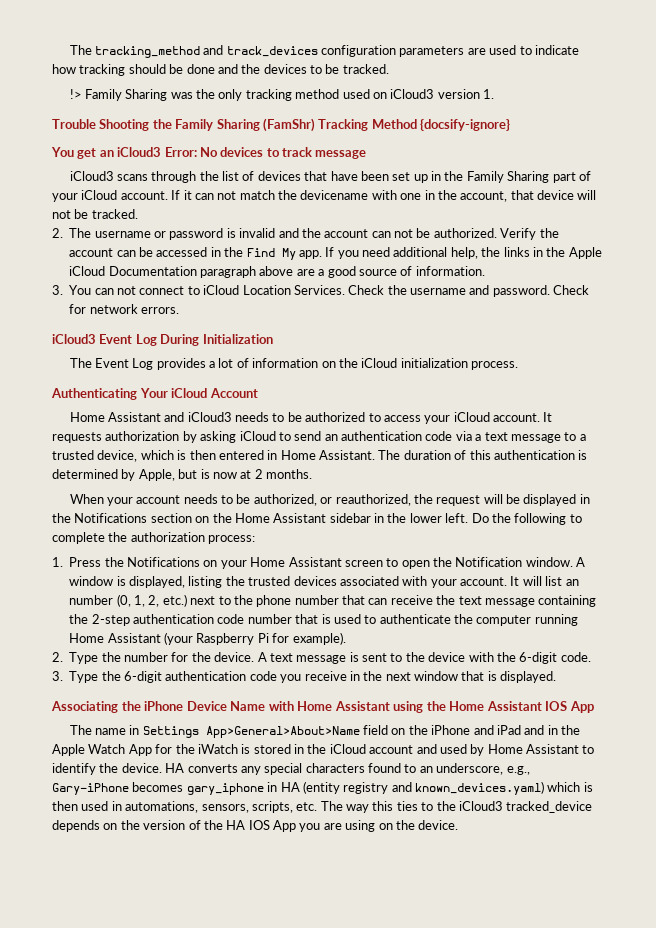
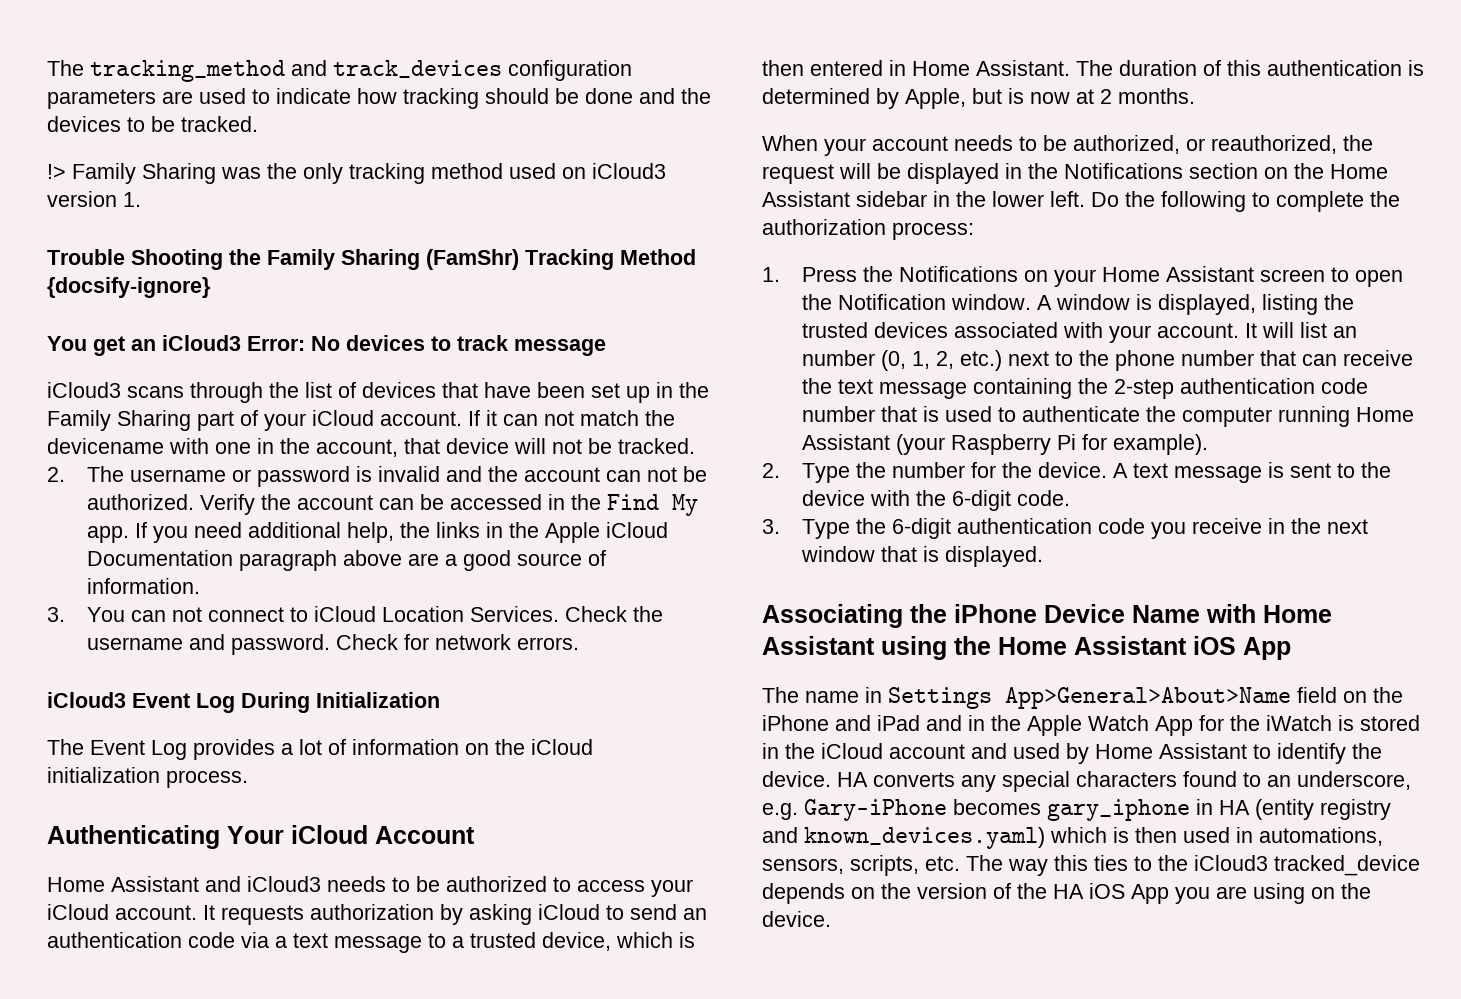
- Associating the iPhone Device Name with Home Assistant using the Home Assistant IOS App
+ Associating the iPhone Device Name with Home Assistant using the Home Assistant iOS App
- HA converts any special characters found to an underscore, e.g., Gary-iPhone becomes gary_iphone in HA (entity registry and known_devices.yaml) which is then used in automations, sensors, scripts, etc. The way this ties to the iCloud3 tracked_device depends on the version of the HA IOS App you are using on the device.
+ HA converts any special characters found to an underscore, e.g. Gary-iPhone becomes gary_iphone in HA (entity registry and known_devices.yaml) which is then used in automations, sensors, scripts, etc. The way this ties to the iCloud3 tracked_device depends on the version of the HA iOS App you are using on the device.

